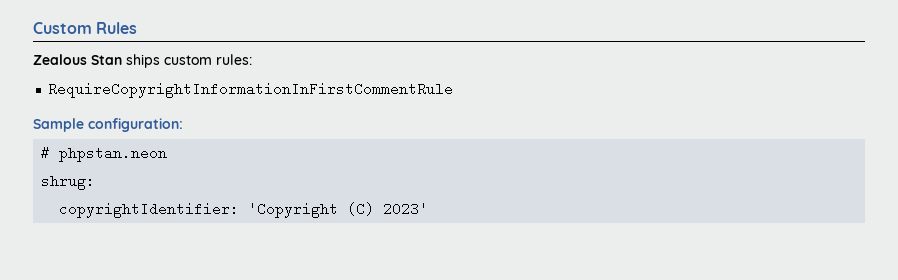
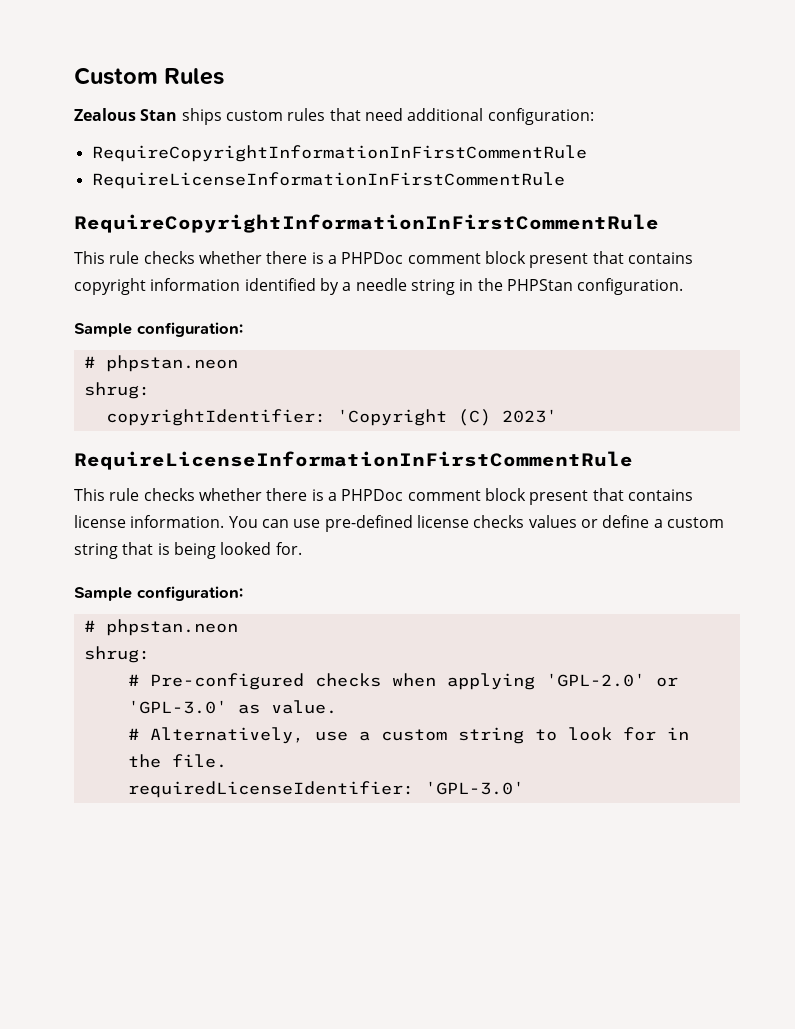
- Zealous Stan ships custom rules:
+ Zealous Stan ships custom rules that need additional configuration:
  RequireCopyrightInformationInFirstCommentRule
+ RequireLicenseInformationInFirstCommentRule
+ RequireCopyrightInformationInFirstCommentRule
+ This rule checks whether there is a PHPDoc comment block present that contains copyright information identified by a needle string in the PHPStan configuration.
  copyrightIdentifier: 'Copyright (C) 2023'
+ RequireLicenseInformationInFirstCommentRule
+ This rule checks whether there is a PHPDoc comment block present that contains license information. You can use pre-defined license checks values or define a custom string that is being looked for.
+ Sample configuration:
+ # phpstan.neon
+ shrug:
+ # Pre-configured checks when applying 'GPL-2.0' or 'GPL-3.0' as value.
+ # Alternatively, use a custom string to look for in the file.
+ requiredLicenseIdentifier: 'GPL-3.0'

